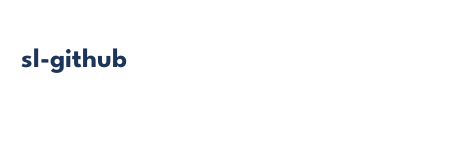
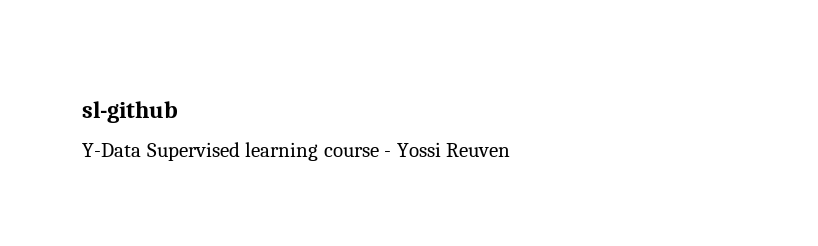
+ Y-Data Supervised learning course - Yossi Reuven

